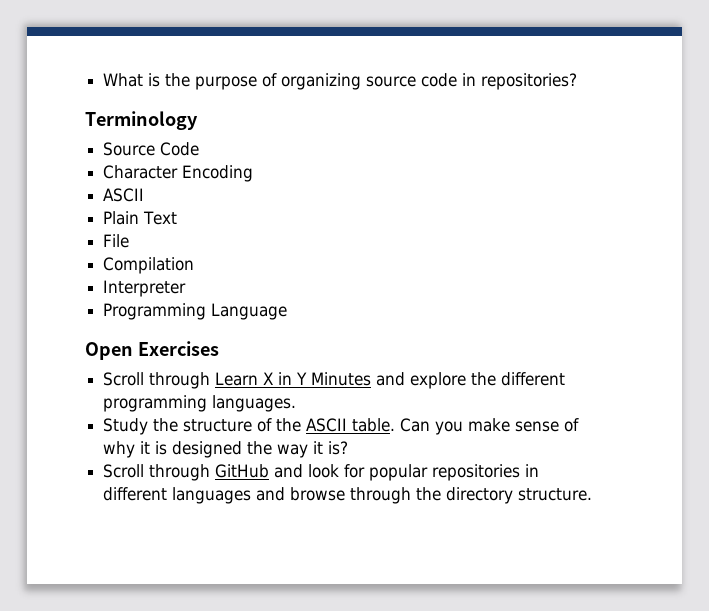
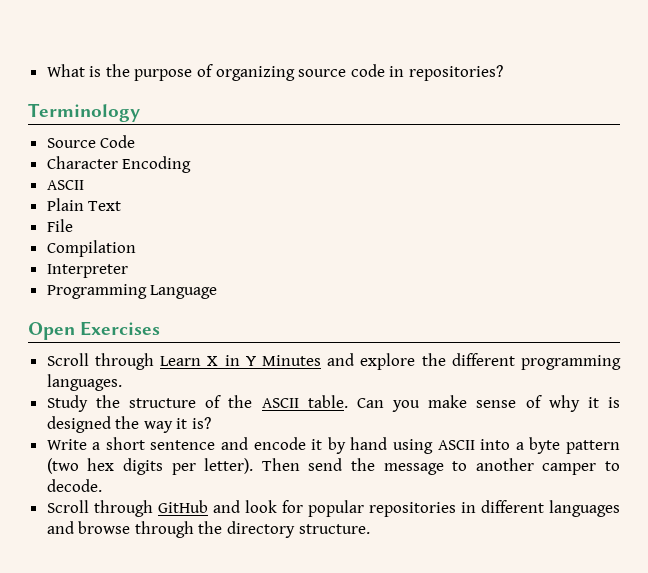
+ Write a short sentence and encode it by hand using ASCII into a byte pattern (two hex digits per letter). Then send the message to another camper to decode.

